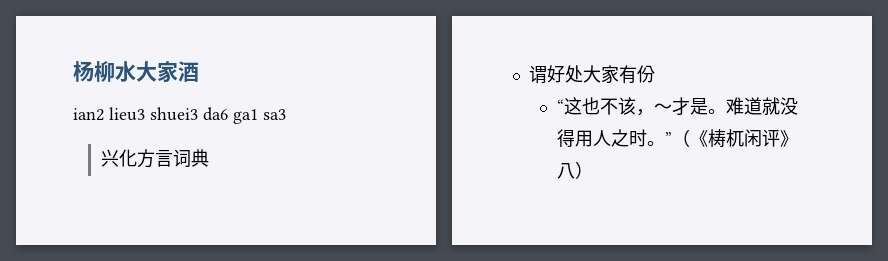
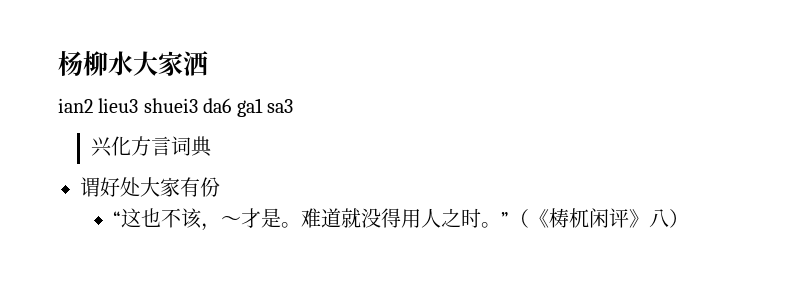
- 杨柳水大家酒
+ 杨柳水大家洒

